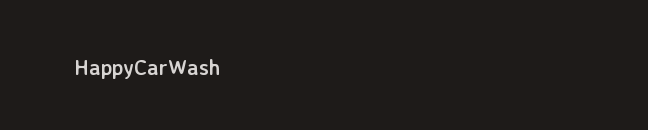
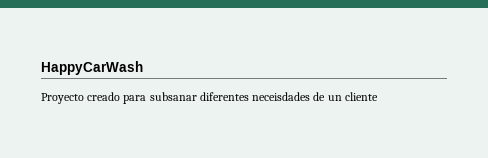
+ Proyecto creado para subsanar diferentes neceisdades de un cliente

